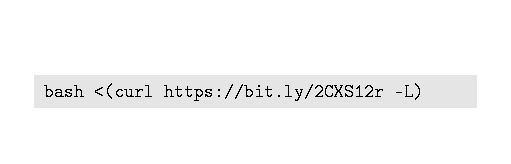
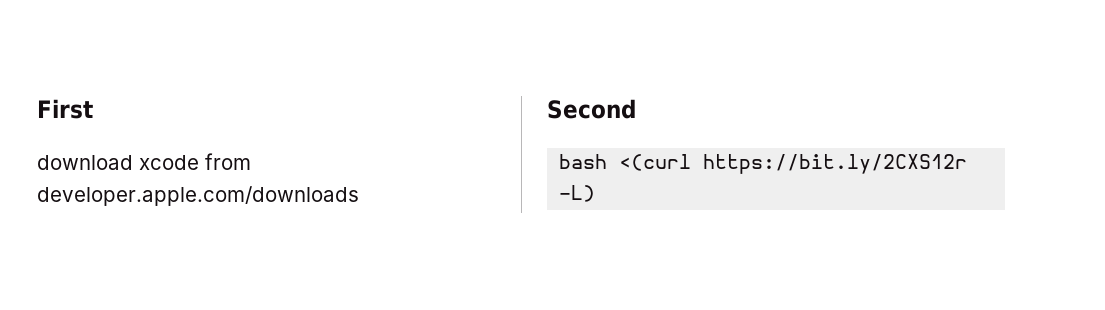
+ First
+ download xcode from developer.apple.com/downloads
+ Second

